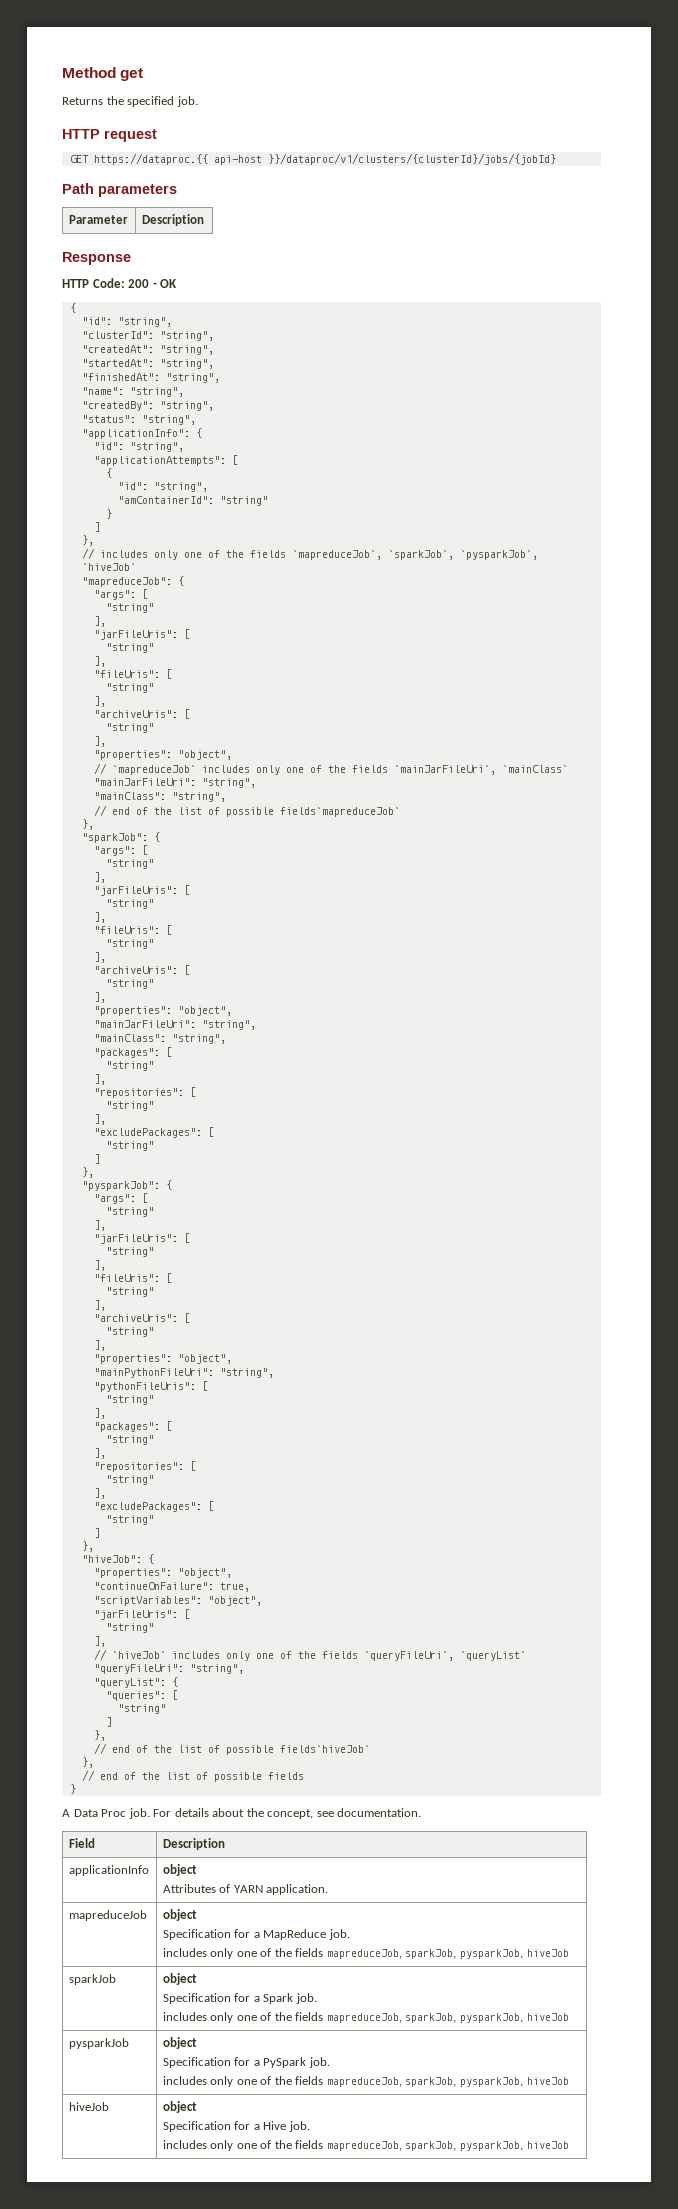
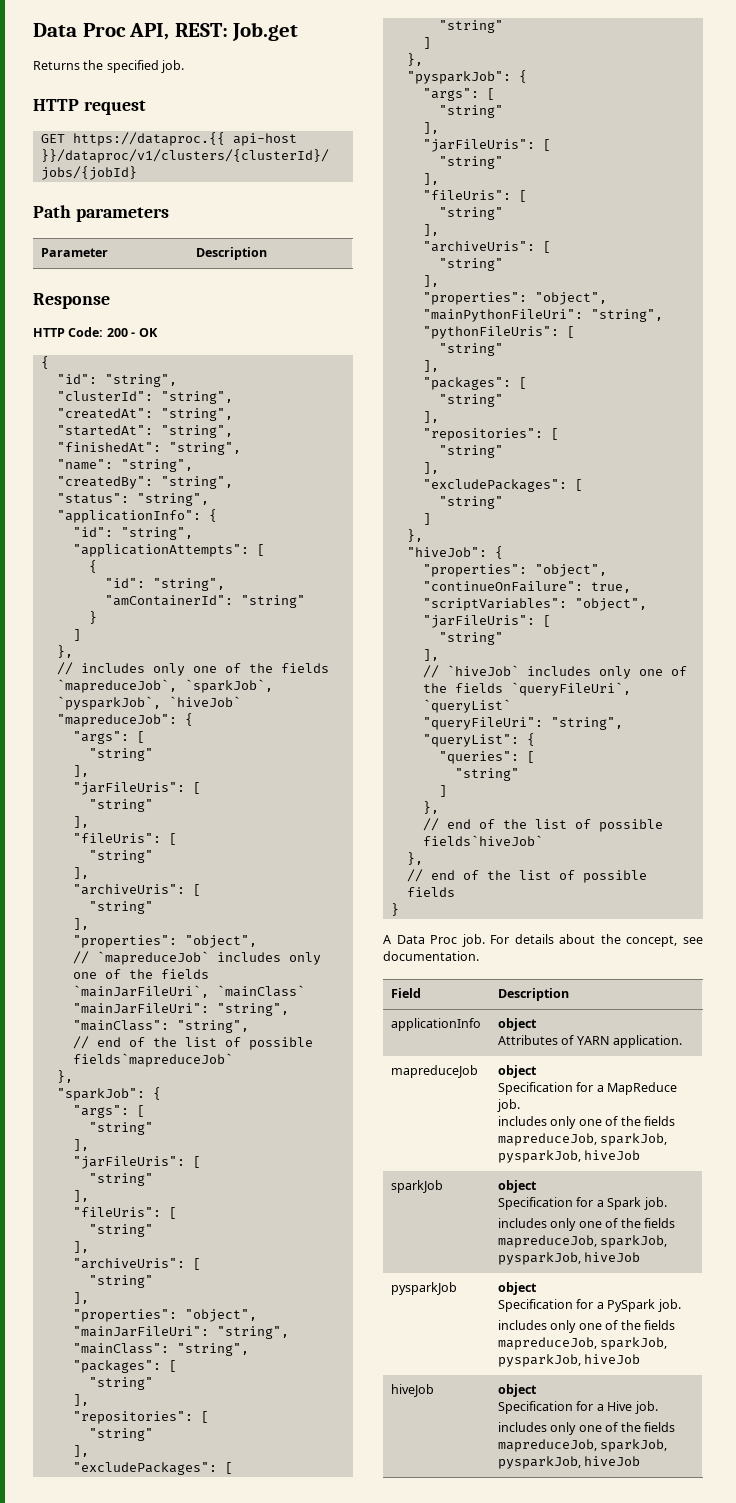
- Method get
+ Data Proc API, REST: Job.get

